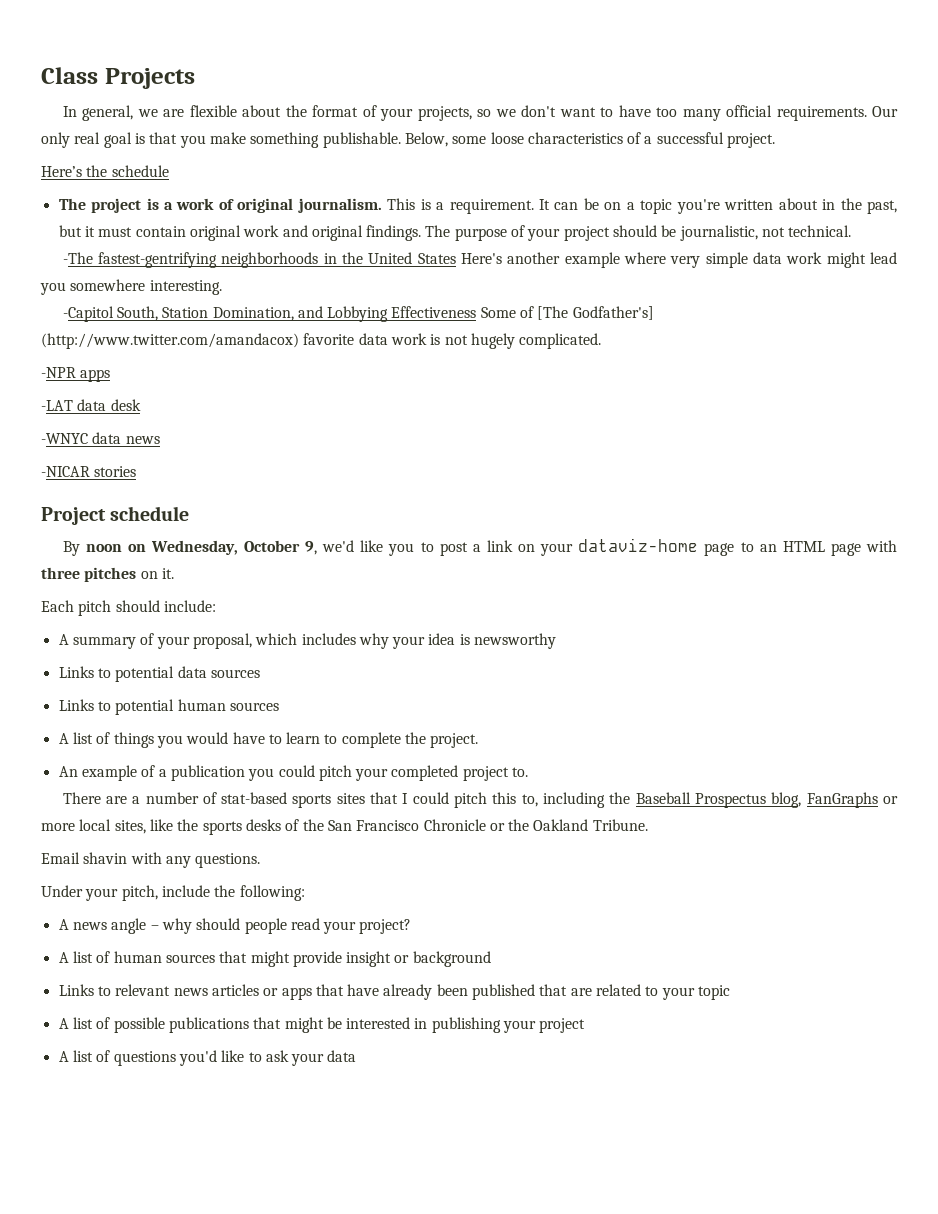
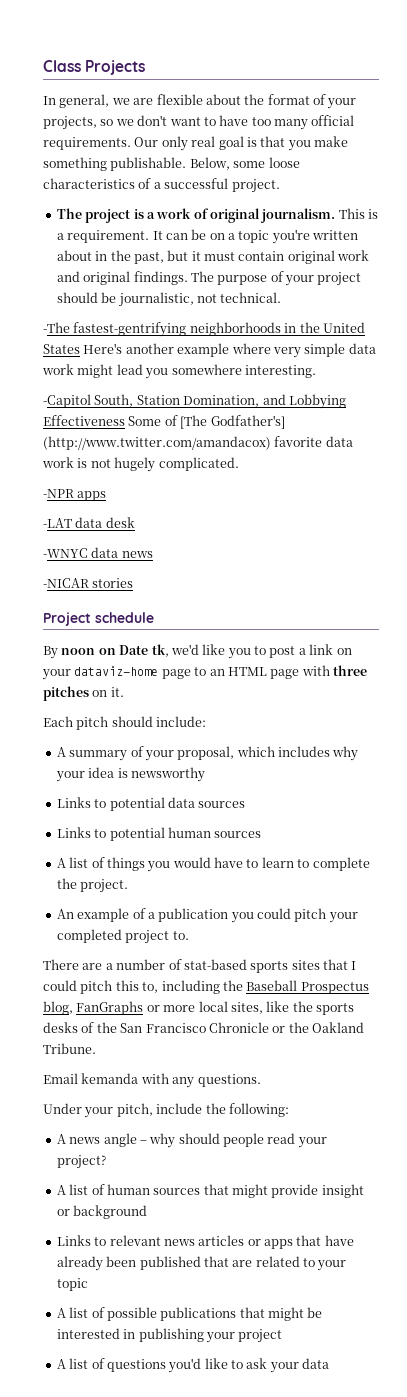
- Here’s the schedule
- By noon on Wednesday, October 9, we'd like you to post a link on your dataviz-home page to an HTML page with three pitches on it.
+ By noon on Date tk, we'd like you to post a link on your dataviz-home page to an HTML page with three pitches on it.
- Email shavin with any questions.
+ Email kemanda with any questions.

